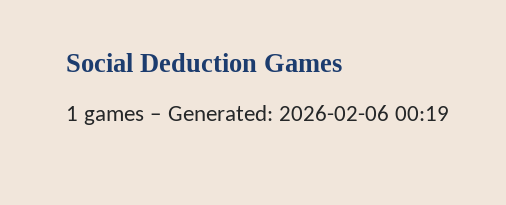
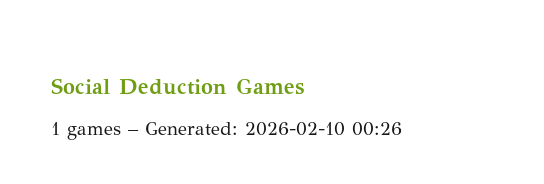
- 1 games – Generated: 2026-02-06 00:19
+ 1 games – Generated: 2026-02-10 00:26

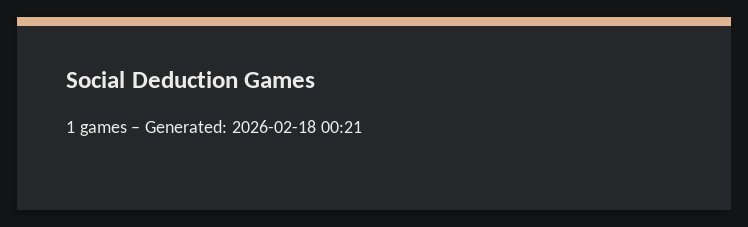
- 1 games – Generated: 2026-02-10 00:26
+ 1 games – Generated: 2026-02-18 00:21

